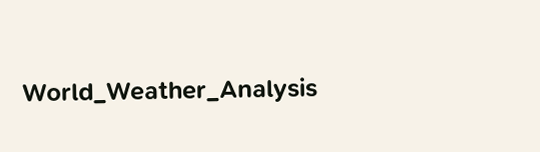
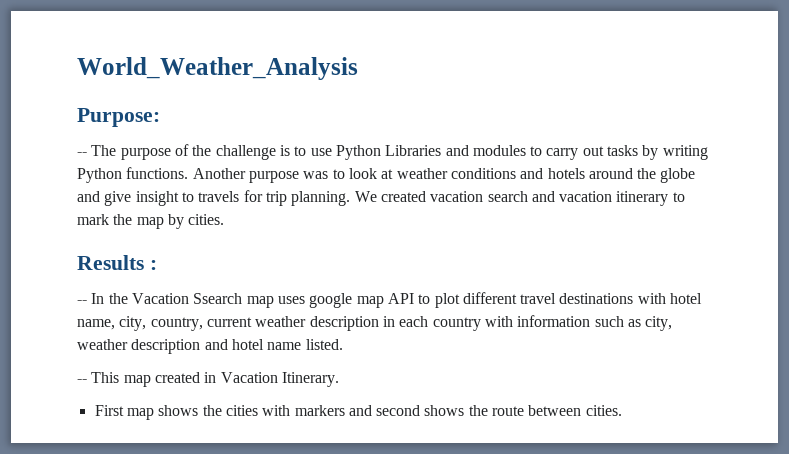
+ Purpose:
+ -- The purpose of the challenge is to use Python Libraries and modules to carry out tasks by writing Python functions. Another purpose was to look at weather conditions and hotels around the globe and give insight to travels for trip planning. We created vacation search and vacation itinerary to mark the map by cities.
+ Results :
+ -- In the Vacation Ssearch map uses google map API to plot different travel destinations with hotel name, city, country, current weather description in each country with information such as city, weather description and hotel name listed.
+ -- This map created in Vacation Itinerary.
+ First map shows the cities with markers and second shows the route between cities.

